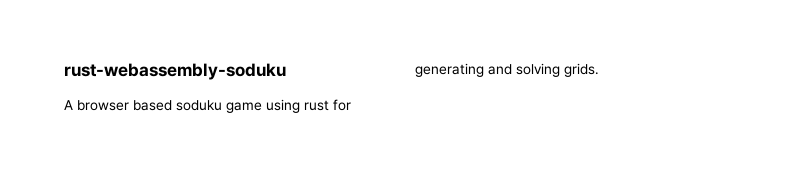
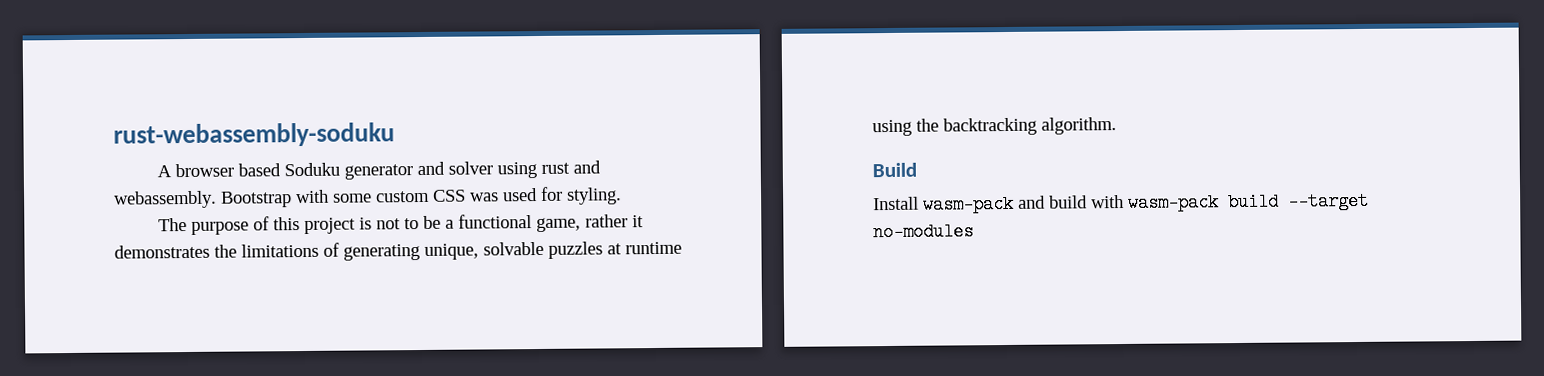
- A browser based soduku game using rust for generating and solving grids.
+ A browser based Soduku generator and solver using rust and webassembly. Bootstrap with some custom CSS was used for styling.
+ The purpose of this project is not to be a functional game, rather it demonstrates the limitations of generating unique, solvable puzzles at runtime using the backtracking algorithm.
+ Build
+ Install wasm-pack and build with wasm-pack build --target no-modules

